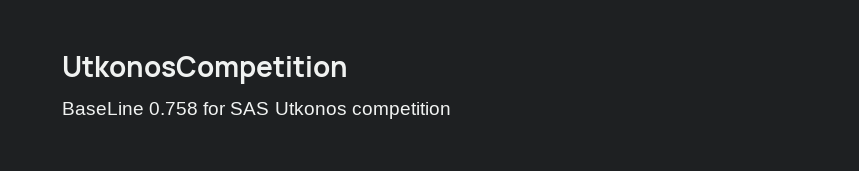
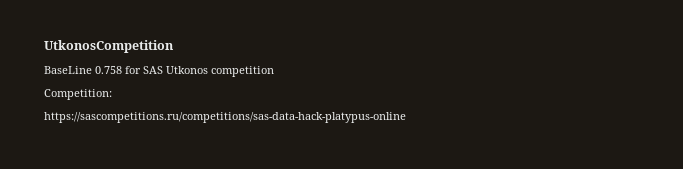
+ Competition:
+ https://sascompetitions.ru/competitions/sas-data-hack-platypus-online

